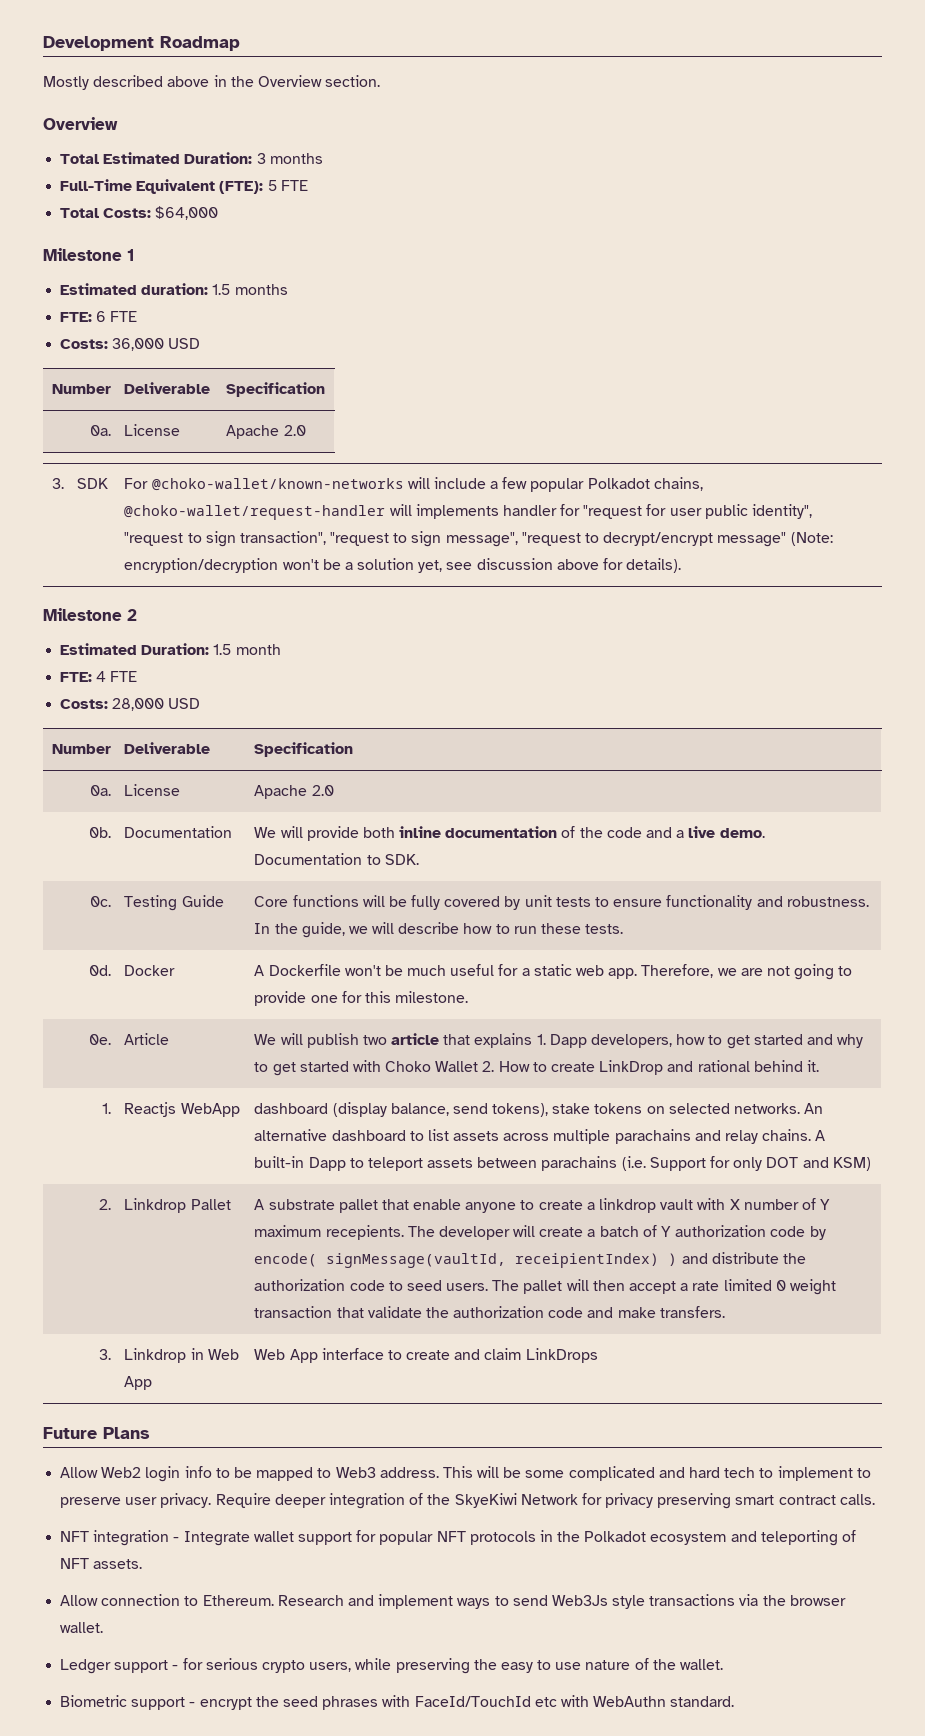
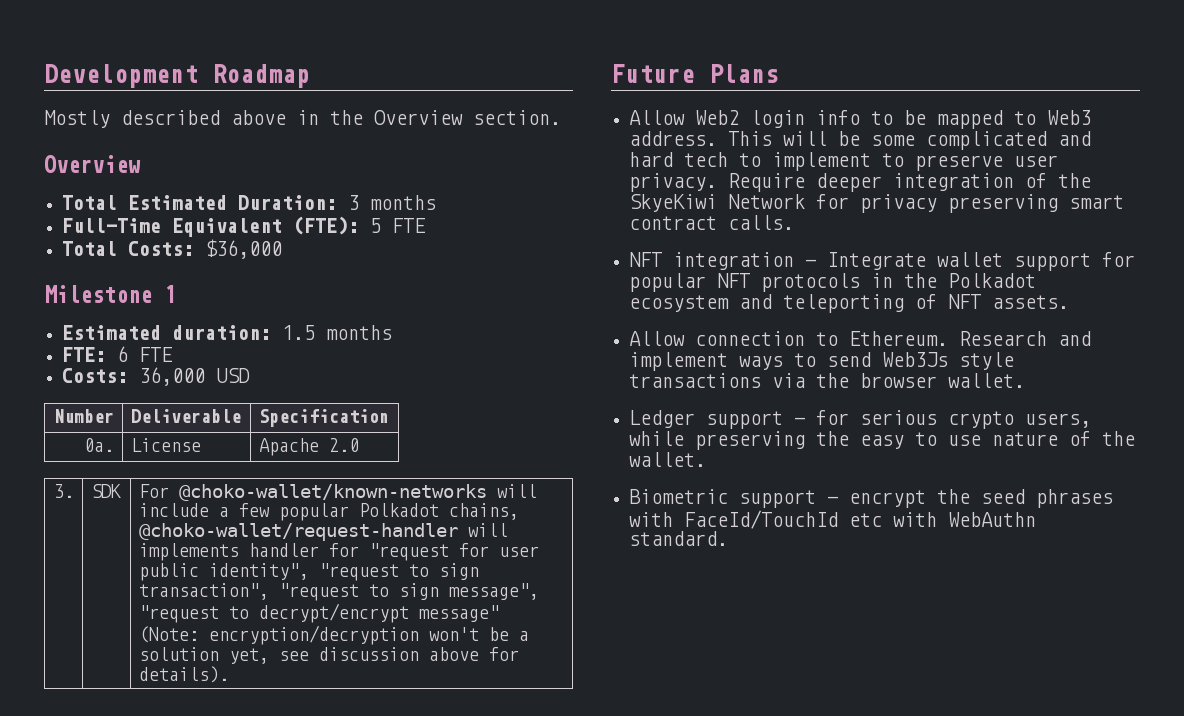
- Total Costs: $64,000
+ Total Costs: $36,000
- Milestone 2
- Estimated Duration: 1.5 month
- FTE: 4 FTE
- Costs: 28,000 USD
- Number | Deliverable | Specification
- 0a. | License | Apache 2.0
- 0b. | Documentation | We will provide both inline documentation of the code and a live demo. Documentation to SDK.
- 0c. | Testing Guide | Core functions will be fully covered by unit tests to ensure functionality and robustness. In the guide, we will describe how to run these tests.
- 0d. | Docker | A Dockerfile won't be much useful for a static web app. Therefore, we are not going to provide one for this milestone.
- 0e. | Article | We will publish two article that explains 1. Dapp developers, how to get started and why to get started with Choko Wallet 2. How to create LinkDrop and rational behind it.
- 1. | Reactjs WebApp | dashboard (display balance, send tokens), stake tokens on selected networks. An alternative dashboard to list assets across multiple parachains and relay chains. A built-in Dapp to teleport assets between parachains (i.e. Support for only DOT and KSM)
- 2. | Linkdrop Pallet | A substrate pallet that enable anyone to create a linkdrop vault with X number of Y maximum recepients. The developer will create a batch of Y authorization code by encode( signMessage(vaultId, receipientIndex) ) and distribute the authorization code to seed users. The pallet will then accept a rate limited 0 weight transaction that validate the authorization code and make transfers.
- 3. | Linkdrop in Web App | Web App interface to create and claim LinkDrops

